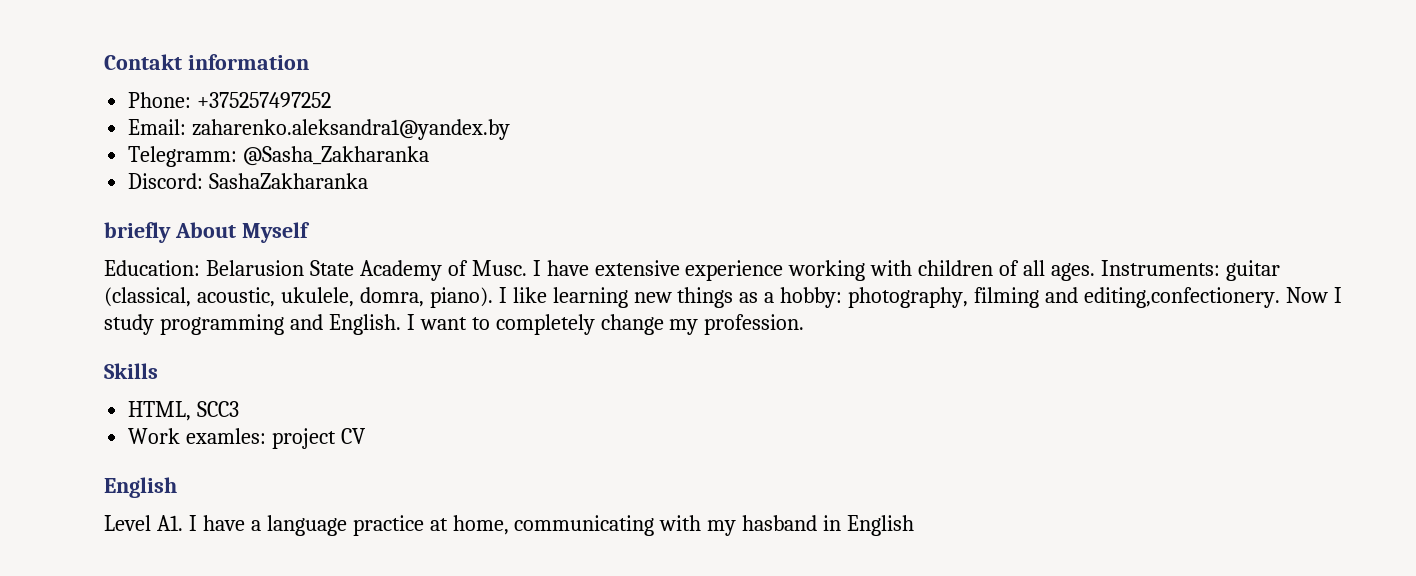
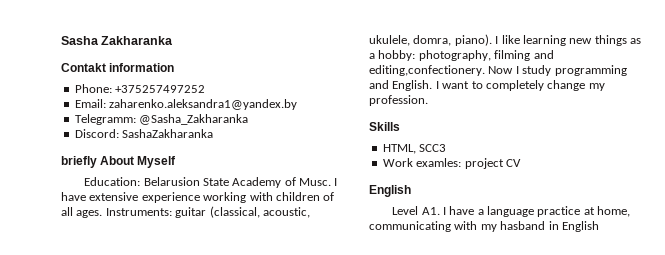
+ Sasha Zakharanka

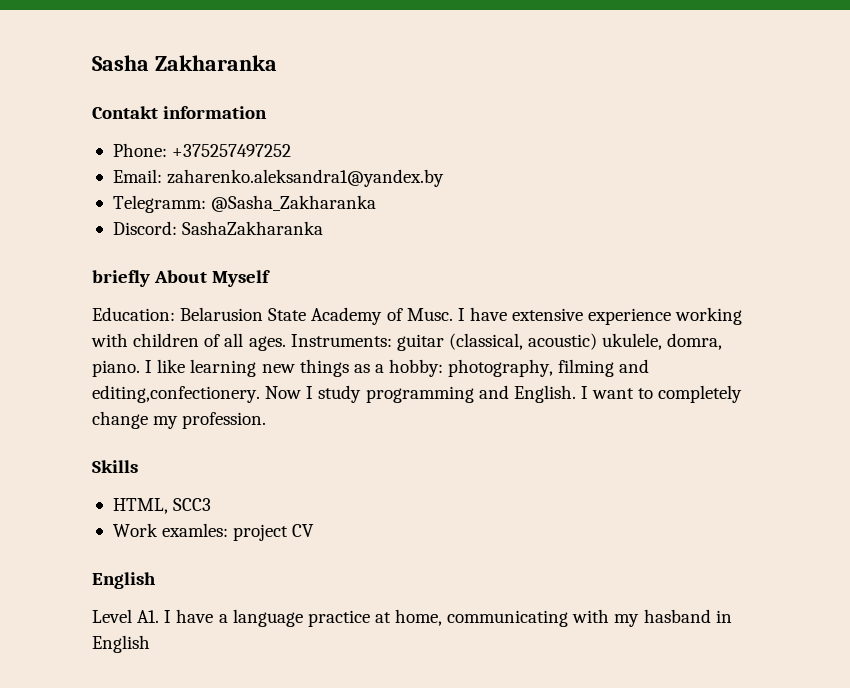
- Instruments: guitar (classical, acoustic, ukulele, domra, piano).
+ Instruments: guitar (classical, acoustic) ukulele, domra, piano.

